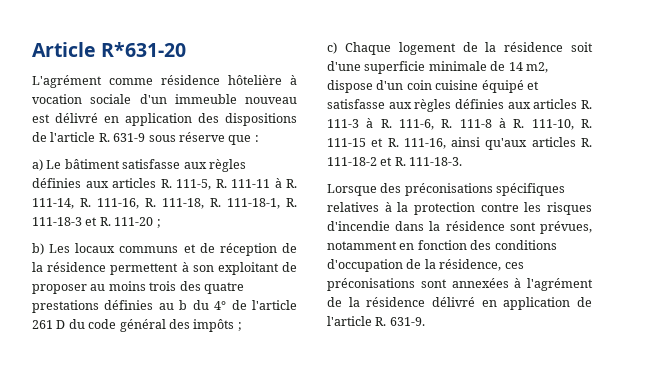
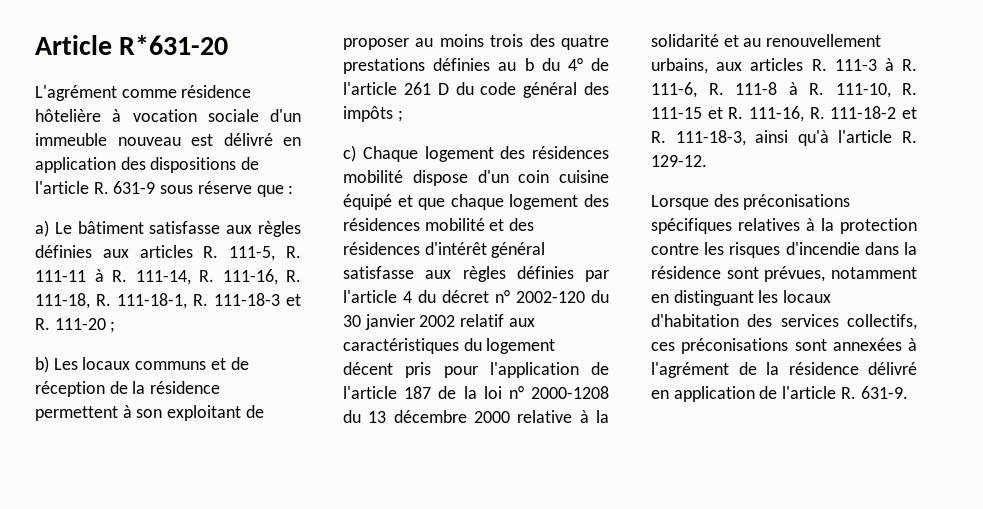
- c) Chaque logement de la résidence soit d'une superficie minimale de 14 m2, dispose d'un coin cuisine équipé et satisfasse aux règles définies aux articles R. 111-3 à R. 111-6, R. 111-8 à R. 111-10, R. 111-15 et R. 111-16, ainsi qu'aux articles R. 111-18-2 et R. 111-18-3.
+ c) Chaque logement des résidences mobilité dispose d'un coin cuisine équipé et que chaque logement des résidences mobilité et des résidences d'intérêt général satisfasse aux règles définies par l'article 4 du décret n° 2002-120 du 30 janvier 2002 relatif aux caractéristiques du logement décent pris pour l'application de l'article 187 de la loi n° 2000-1208 du 13 décembre 2000 relative à la solidarité et au renouvellement urbains, aux articles R. 111-3 à R. 111-6, R. 111-8 à R. 111-10, R. 111-15 et R. 111-16, R. 111-18-2 et R. 111-18-3, ainsi qu'à l'article R. 129-12.
- Lorsque des préconisations spécifiques relatives à la protection contre les risques d'incendie dans la résidence sont prévues, notamment en fonction des conditions d'occupation de la résidence, ces préconisations sont annexées à l'agrément de la résidence délivré en application de l'article R. 631-9.
+ Lorsque des préconisations spécifiques relatives à la protection contre les risques d'incendie dans la résidence sont prévues, notamment en distinguant les locaux d'habitation des services collectifs, ces préconisations sont annexées à l'agrément de la résidence délivré en application de l'article R. 631-9.

